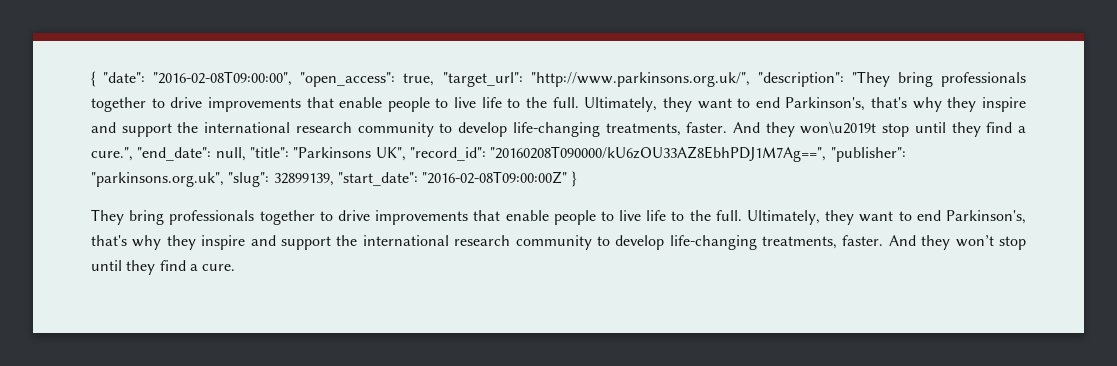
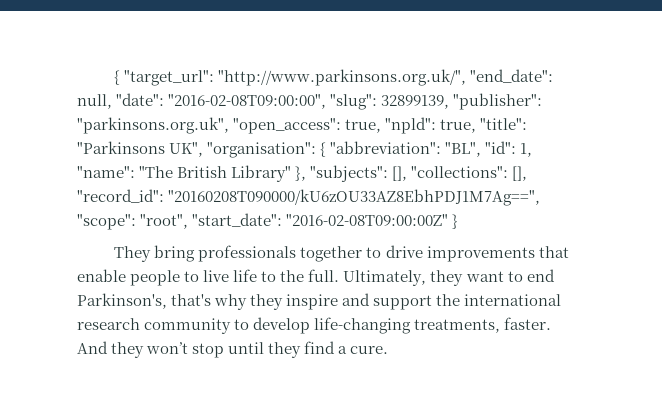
- { "date": "2016-02-08T09:00:00", "open_access": true, "target_url": "http://www.parkinsons.org.uk/", "description": "They bring professionals together to drive improvements that enable people to live life to the full. Ultimately, they want to end Parkinson's, that's why they inspire and support the international research community to develop life-changing treatments, faster. And they won\u2019t stop until they find a cure.", "end_date": null, "title": "Parkinsons UK", "record_id": "20160208T090000/kU6zOU33AZ8EbhPDJ1M7Ag==", "publisher": "parkinsons.org.uk", "slug": 32899139, "start_date": "2016-02-08T09:00:00Z" }
+ { "target_url": "http://www.parkinsons.org.uk/", "end_date": null, "date": "2016-02-08T09:00:00", "slug": 32899139, "publisher": "parkinsons.org.uk", "open_access": true, "npld": true, "title": "Parkinsons UK", "organisation": { "abbreviation": "BL", "id": 1, "name": "The British Library" }, "subjects": [], "collections": [], "record_id": "20160208T090000/kU6zOU33AZ8EbhPDJ1M7Ag==", "scope": "root", "start_date": "2016-02-08T09:00:00Z" }

